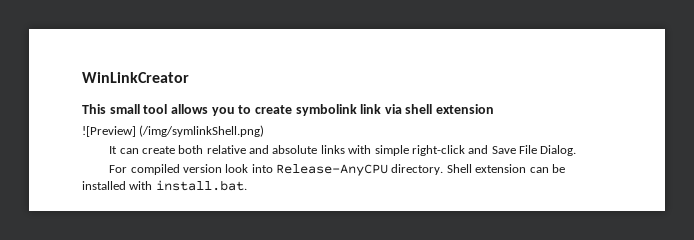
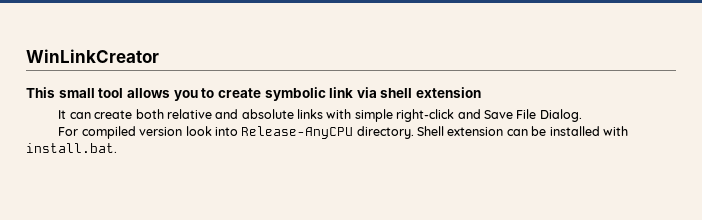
- This small tool allows you to create symbolink link via shell extension
+ This small tool allows you to create symbolic link via shell extension
- ![Preview] (/img/symlinkShell.png)

